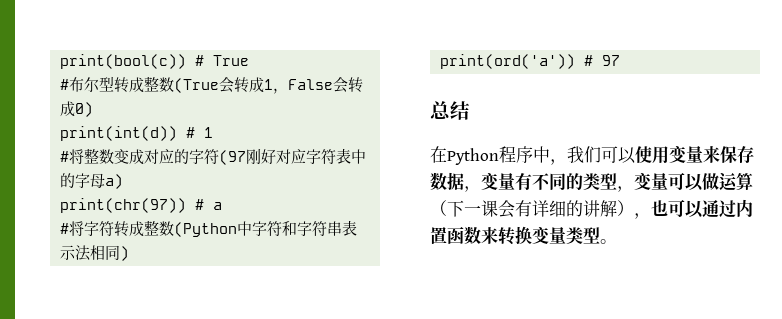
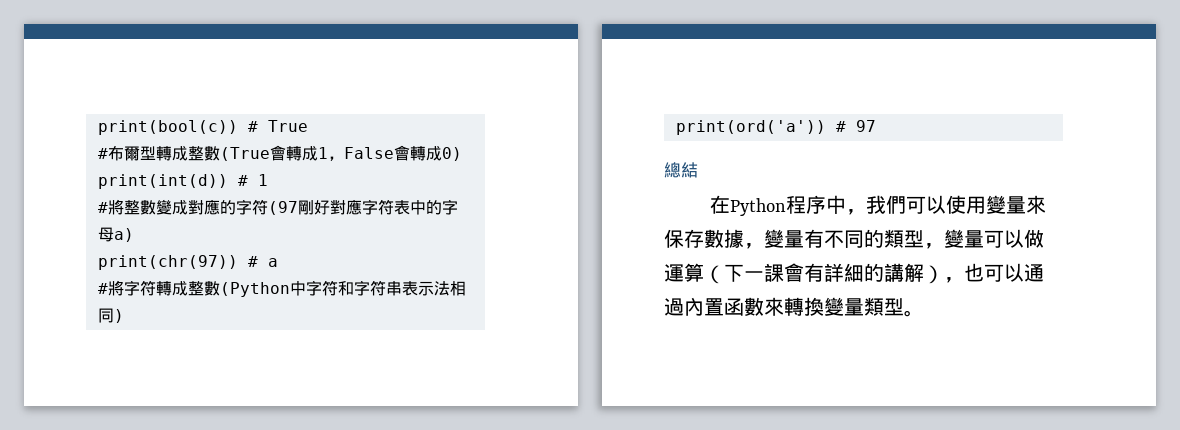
- #布尔型转成整数(True会转成1，False会转成0)
+ #布爾型轉成整數(True會轉成1，False會轉成0)
- #将整数变成对应的字符(97刚好对应字符表中的字母a)
+ #將整數變成對應的字符(97剛好對應字符表中的字母a)
- #将字符转成整数(Python中字符和字符串表示法相同)
+ #將字符轉成整數(Python中字符和字符串表示法相同)
- 总结
+ 總結
- 在Python程序中，我们可以使用变量来保存数据，变量有不同的类型，变量可以做运算（下一课会有详细的讲解），也可以通过内置函数来转换变量类型。
+ 在Python程序中，我們可以使用變量來保存數據，變量有不同的類型，變量可以做運算（下一課會有詳細的講解），也可以通過內置函數來轉換變量類型。

